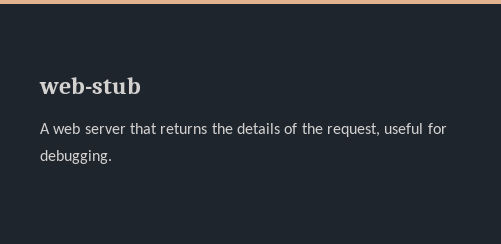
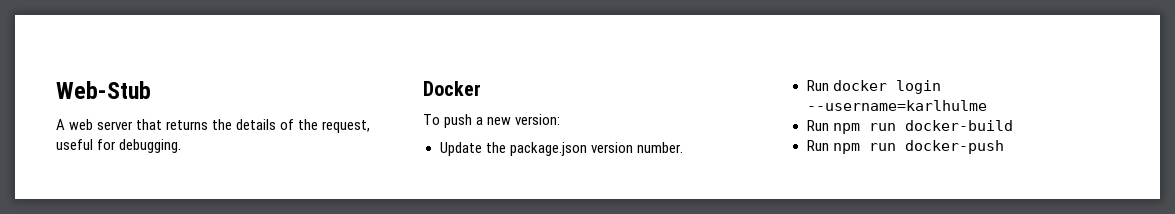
- web-stub
+ Web-Stub
+ Docker
+ To push a new version:
+ Update the package.json version number.
+ Run docker login --username=karlhulme
+ Run npm run docker-build
+ Run npm run docker-push

